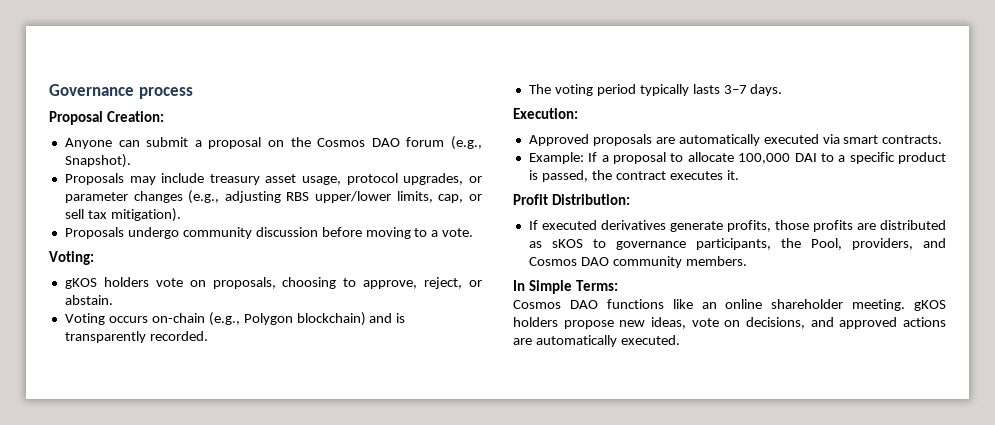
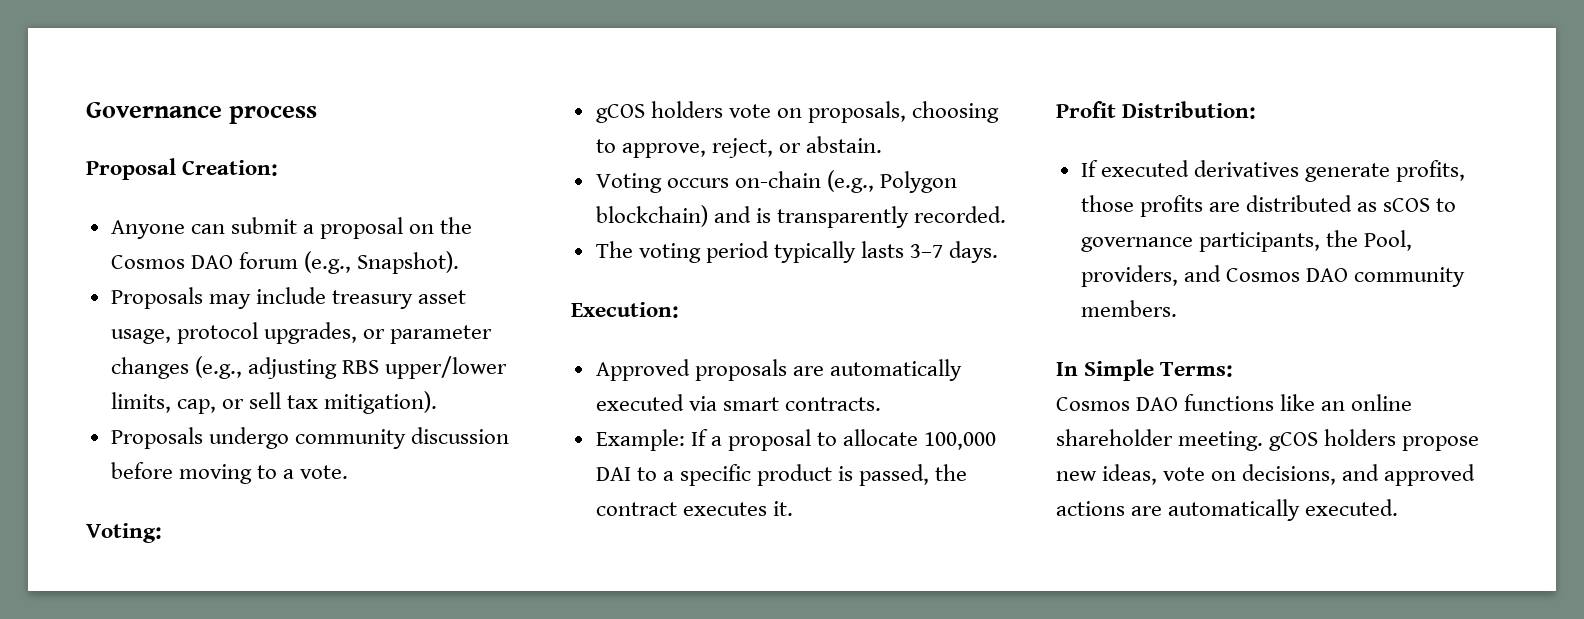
- gKOS holders vote on proposals, choosing to approve, reject, or abstain.
+ gCOS holders vote on proposals, choosing to approve, reject, or abstain.
- If executed derivatives generate profits, those profits are distributed as sKOS to governance participants, the Pool, providers, and Cosmos DAO community members.
+ If executed derivatives generate profits, those profits are distributed as sCOS to governance participants, the Pool, providers, and Cosmos DAO community members.
- Cosmos DAO functions like an online shareholder meeting. gKOS holders propose new ideas, vote on decisions, and approved actions are automatically executed.
+ Cosmos DAO functions like an online shareholder meeting. gCOS holders propose new ideas, vote on decisions, and approved actions are automatically executed.

